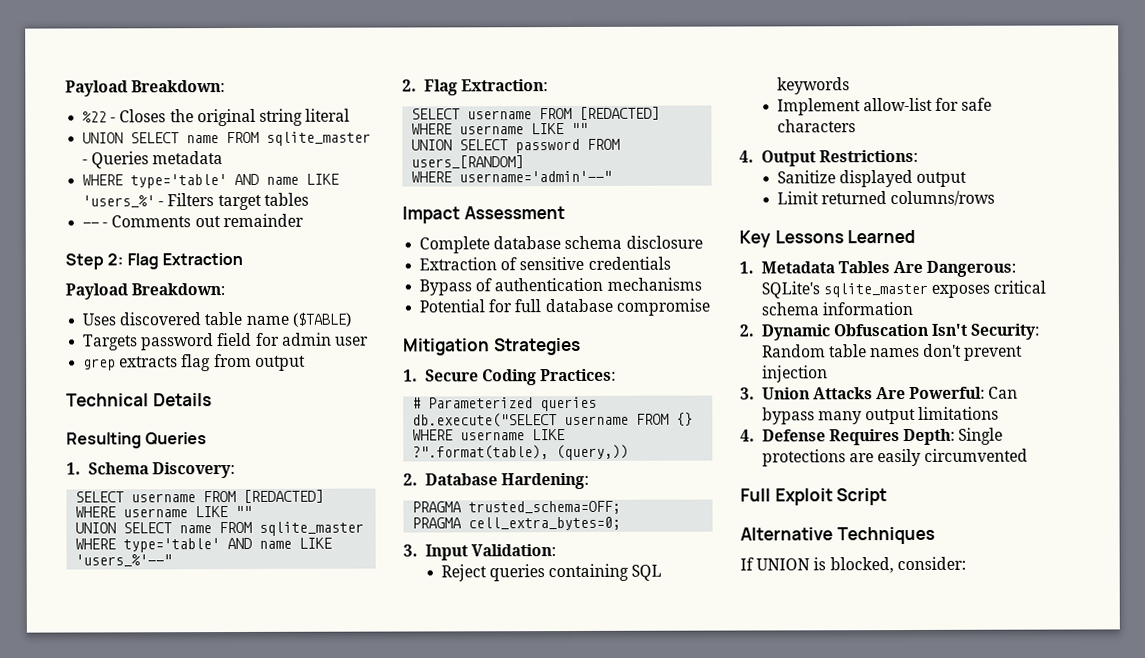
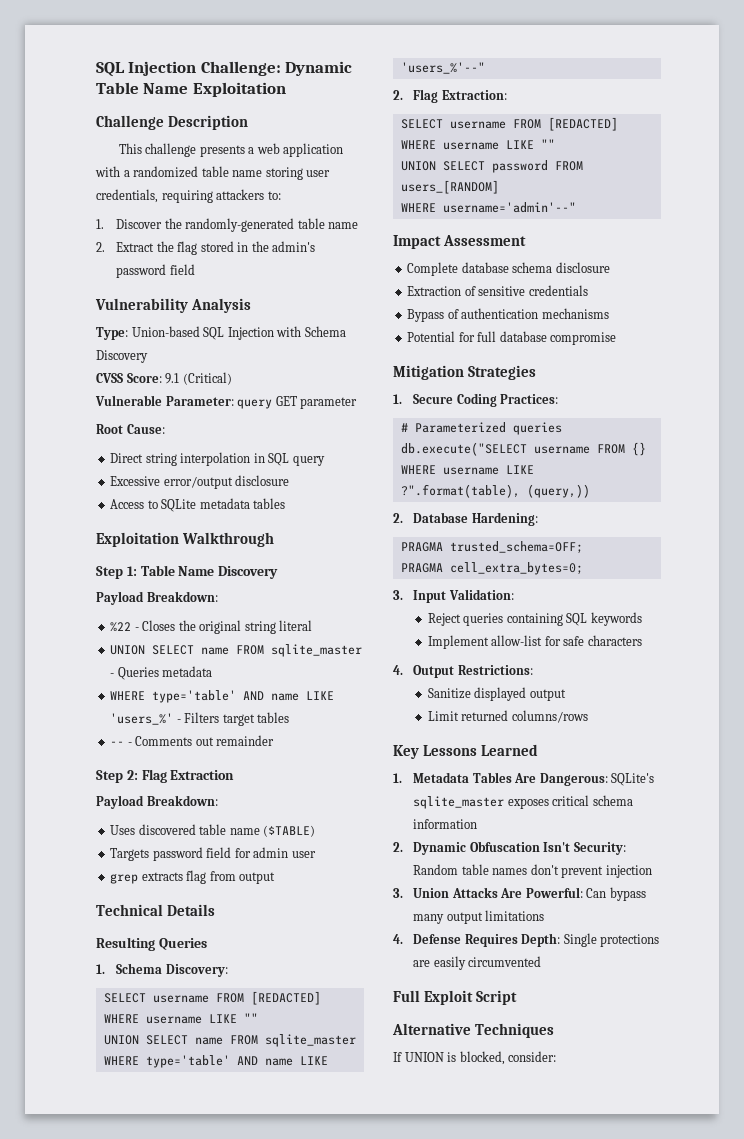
+ SQL Injection Challenge: Dynamic Table Name Exploitation
+ Challenge Description
+ This challenge presents a web application with a randomized table name storing user credentials, requiring attackers to:
+ 1. Discover the randomly-generated table name
+ 2. Extract the flag stored in the admin's password field
+ Vulnerability Analysis
+ Type: Union-based SQL Injection with Schema Discovery
+ CVSS Score: 9.1 (Critical)
+ Vulnerable Parameter: query GET parameter
+ Root Cause:
+ Direct string interpolation in SQL query
+ Excessive error/output disclosure
+ Access to SQLite metadata tables
+ Exploitation Walkthrough
+ Step 1: Table Name Discovery

